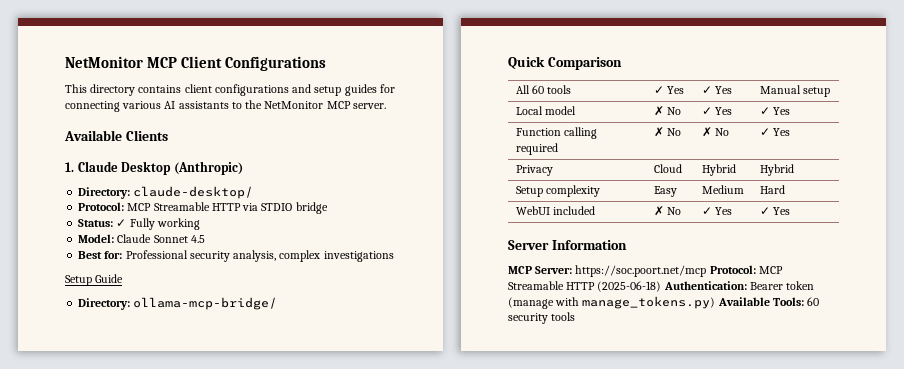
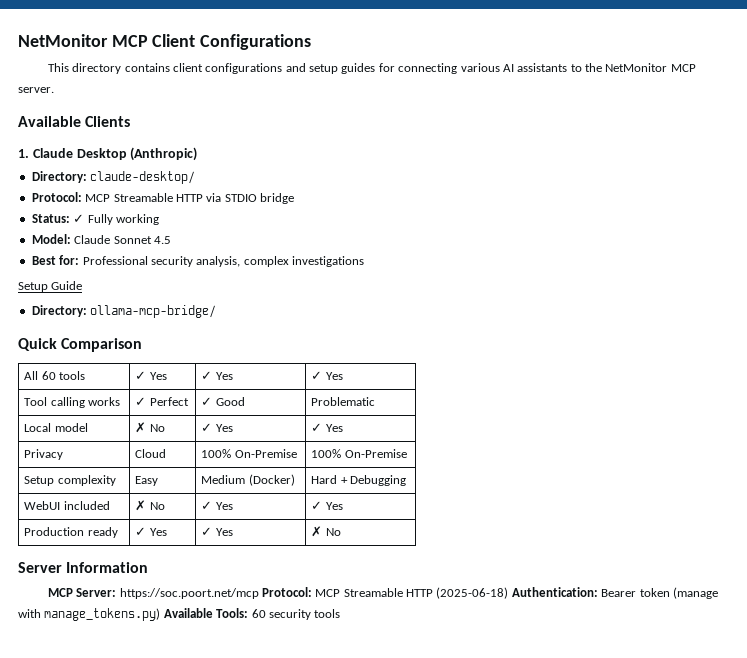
- All 60 tools | ✓ Yes | ✓ Yes | Manual setup
+ All 60 tools | ✓ Yes | ✓ Yes | ✓ Yes
+ Tool calling works | ✓ Perfect | ✓ Good | Problematic
- Function calling required | ✗ No | ✗ No | ✓ Yes
- Privacy | Cloud | Hybrid | Hybrid
+ Privacy | Cloud | 100% On-Premise | 100% On-Premise
- Setup complexity | Easy | Medium | Hard
+ Setup complexity | Easy | Medium (Docker) | Hard + Debugging
+ Production ready | ✓ Yes | ✓ Yes | ✗ No

